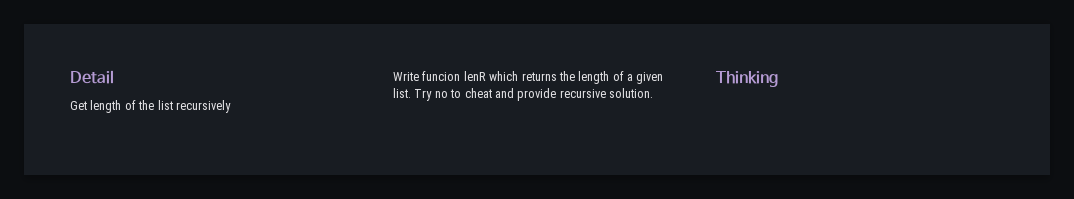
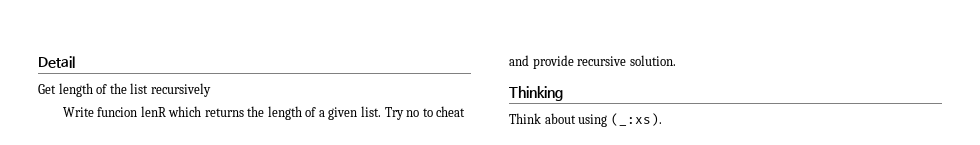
+ Think about using (_:xs).

